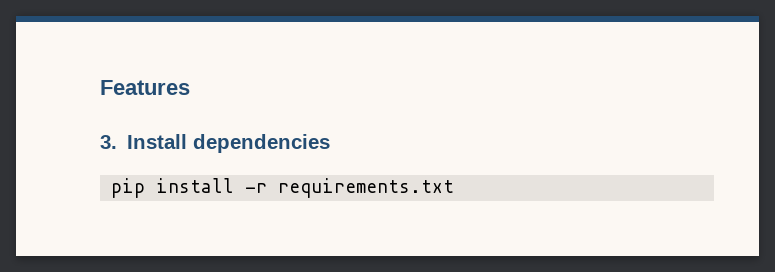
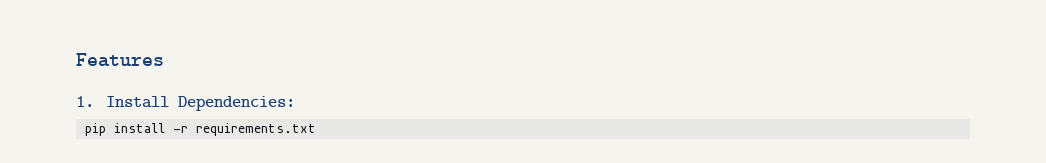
- 3. Install dependencies
+ 1. Install Dependencies:

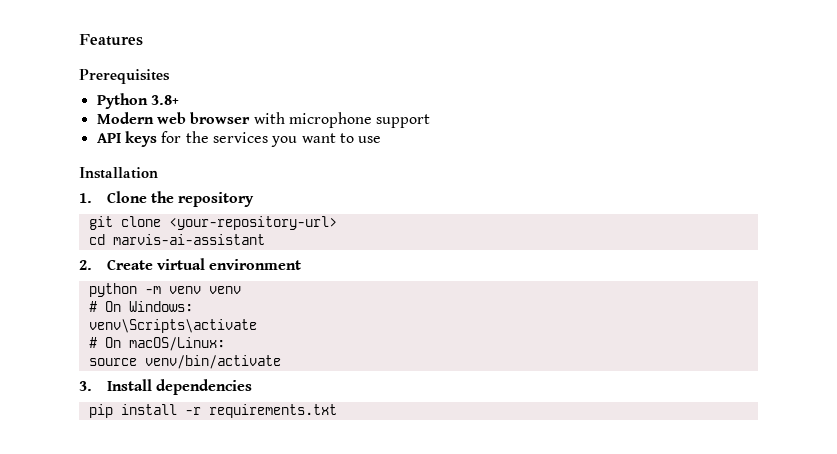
- 1. Install Dependencies:
+ Prerequisites
+ Python 3.8+
+ Modern web browser with microphone support
+ API keys for the services you want to use
+ Installation
+ 1. Clone the repository
+ git clone <your-repository-url>
+ cd marvis-ai-assistant
+ 2. Create virtual environment
+ python -m venv venv
+ # On Windows:
+ venv\Scripts\activate
+ # On macOS/Linux:
+ source venv/bin/activate
+ 3. Install dependencies

